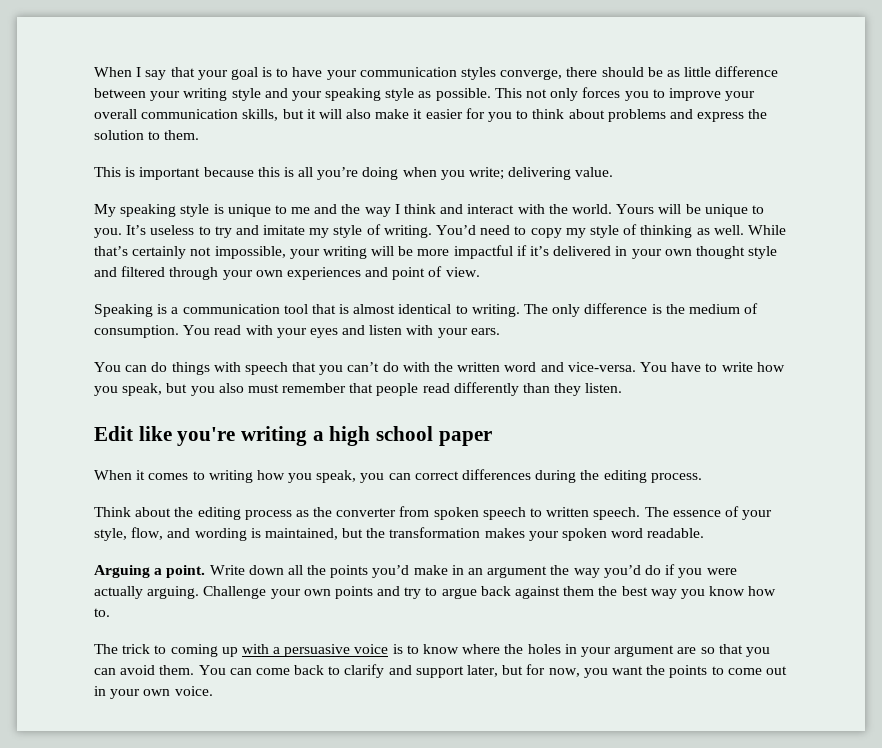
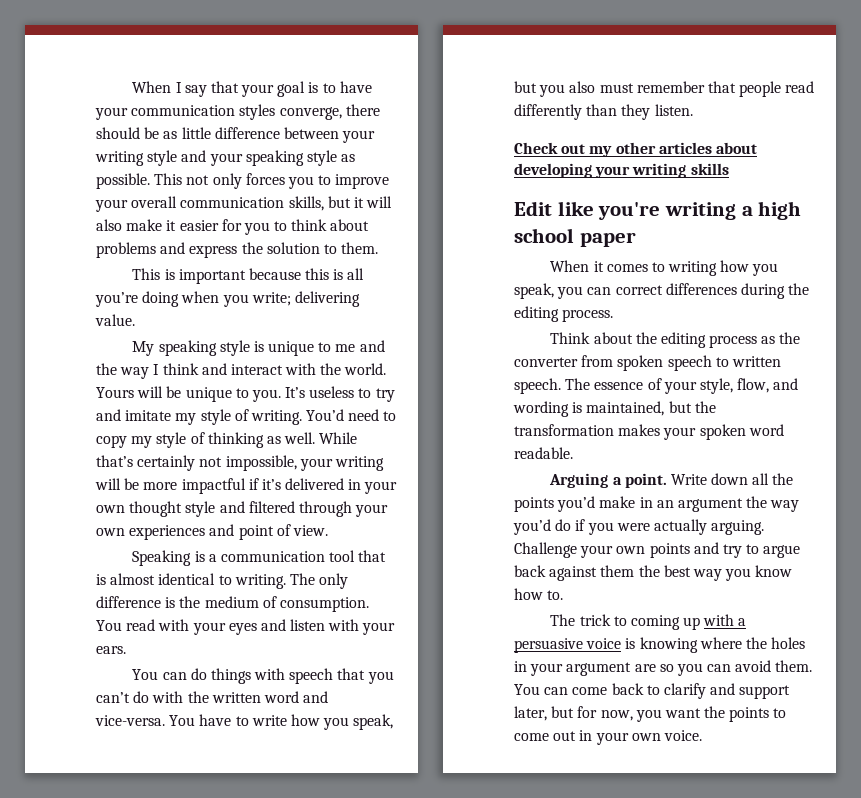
+ Check out my other articles about developing your writing skills
- The trick to coming up with a persuasive voice is to know where the holes in your argument are so that you can avoid them.
+ The trick to coming up with a persuasive voice is knowing where the holes in your argument are so you can avoid them.

